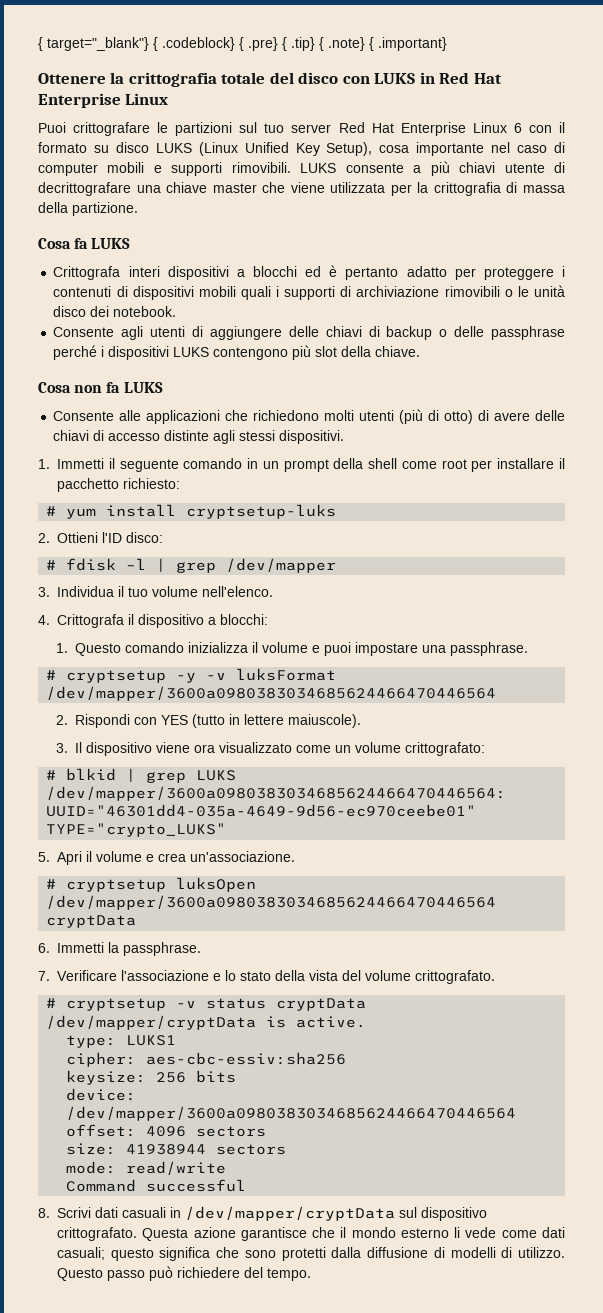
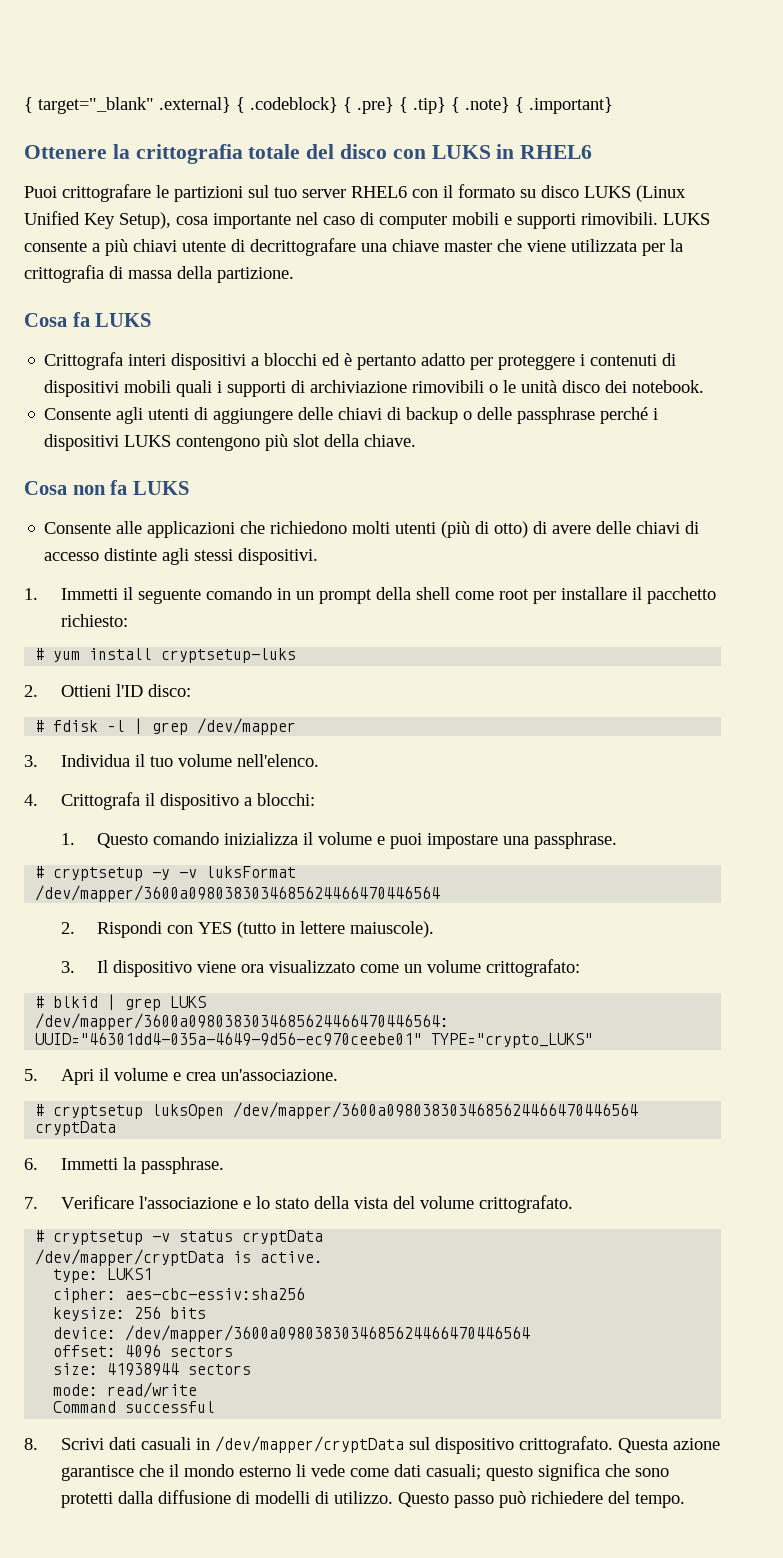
- { target="_blank"} { .codeblock} { .pre} { .tip} { .note} { .important}
+ { target="_blank" .external} { .codeblock} { .pre} { .tip} { .note} { .important}
- Ottenere la crittografia totale del disco con LUKS in Red Hat Enterprise Linux
+ Ottenere la crittografia totale del disco con LUKS in RHEL6
- Puoi crittografare le partizioni sul tuo server Red Hat Enterprise Linux 6 con il formato su disco LUKS (Linux Unified Key Setup), cosa importante nel caso di computer mobili e supporti rimovibili.
+ Puoi crittografare le partizioni sul tuo server RHEL6 con il formato su disco LUKS (Linux Unified Key Setup), cosa importante nel caso di computer mobili e supporti rimovibili.

